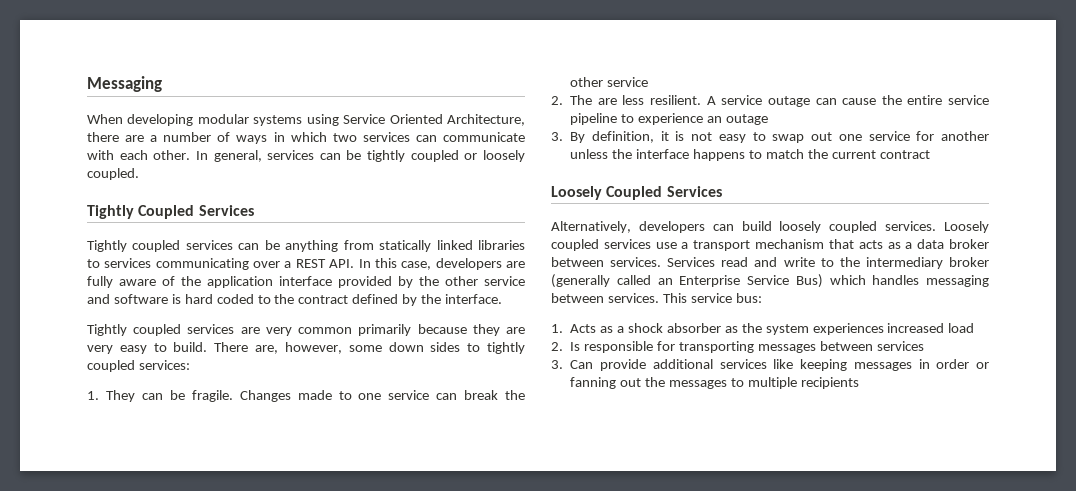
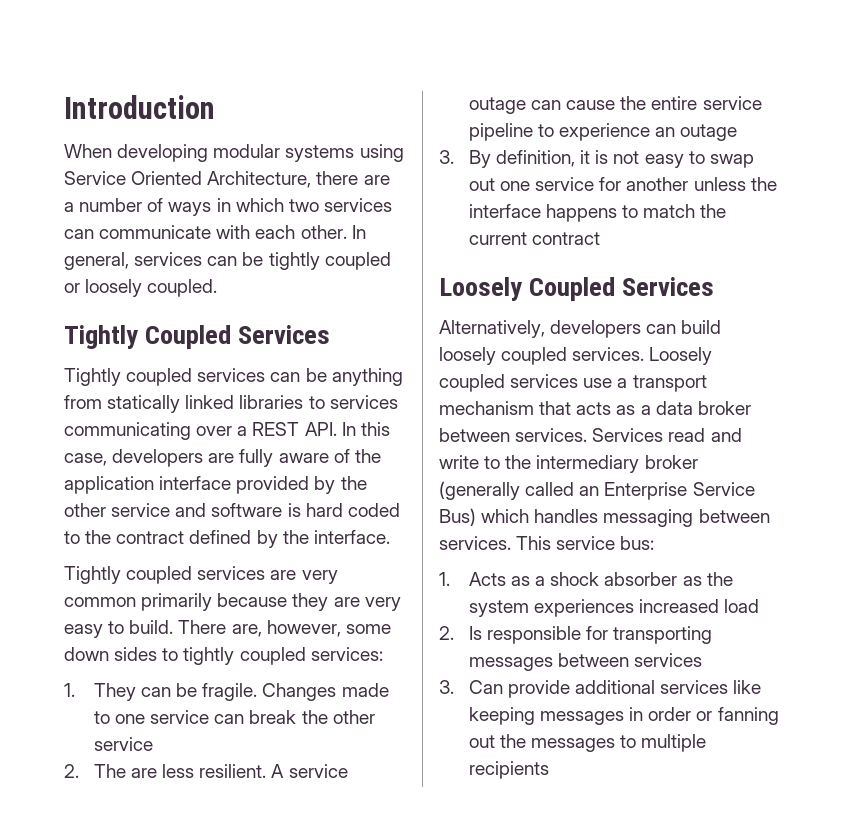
- Messaging
+ Introduction

